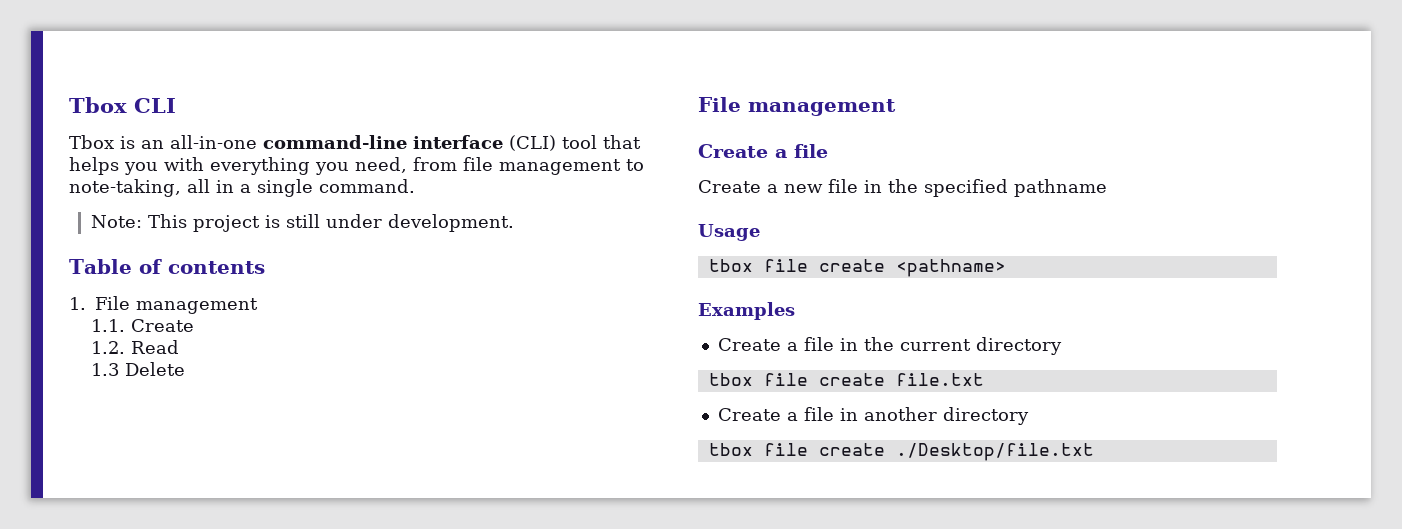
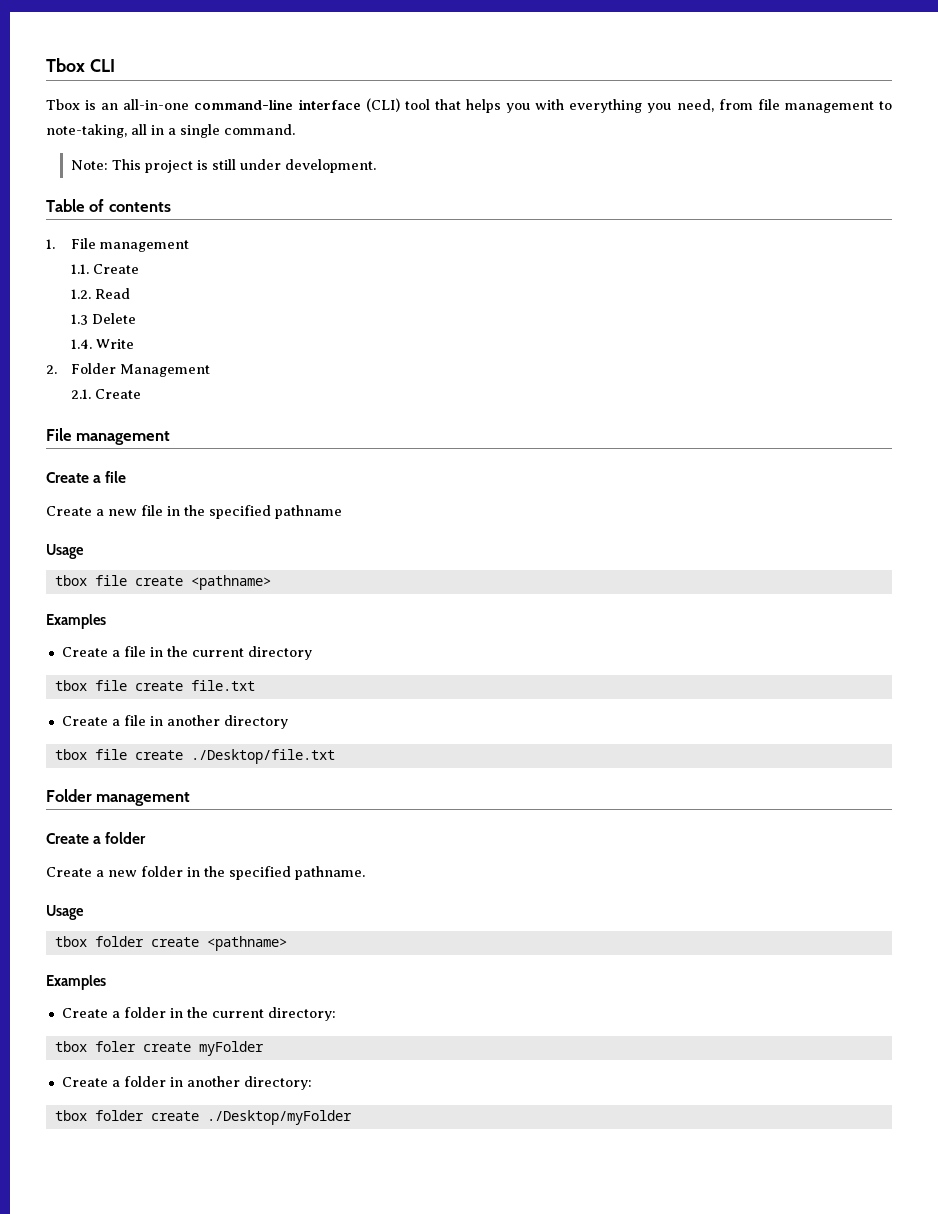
+ 1.4. Write
+ 2. Folder Management
+ 2.1. Create
+ Folder management
+ Create a folder
+ Create a new folder in the specified pathname.
+ Usage
+ tbox folder create <pathname>
+ Examples
+ Create a folder in the current directory:
+ tbox foler create myFolder
+ Create a folder in another directory:
+ tbox folder create ./Desktop/myFolder

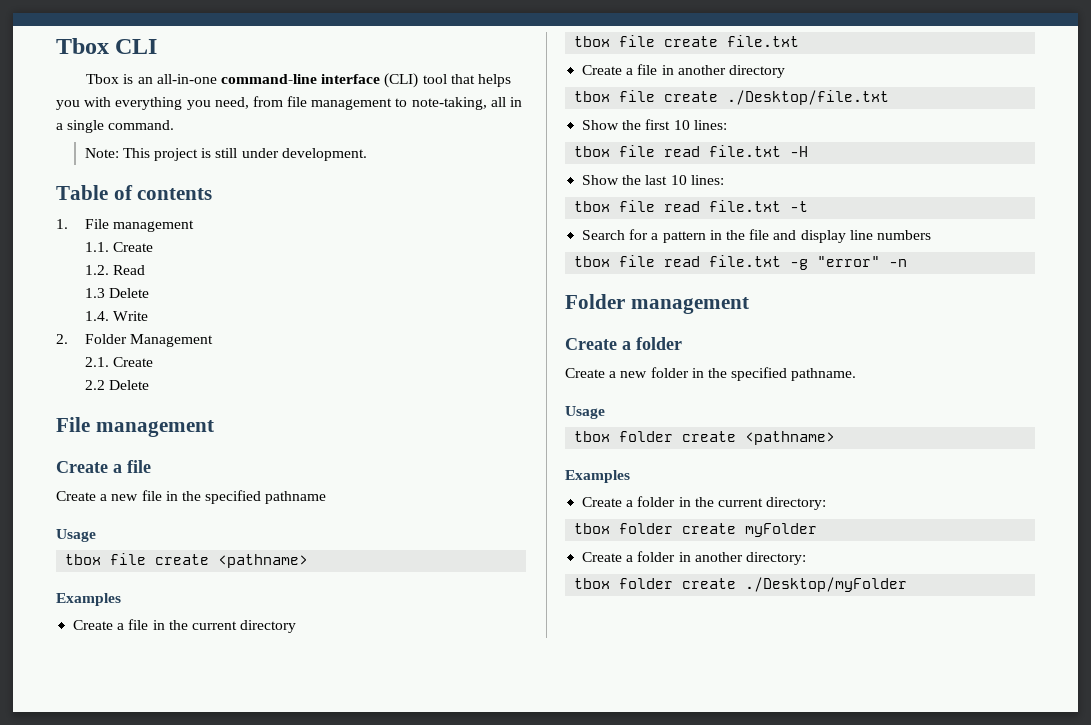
+ 2.2 Delete
+ Show the first 10 lines:
+ tbox file read file.txt -H
+ Show the last 10 lines:
+ tbox file read file.txt -t
+ Search for a pattern in the file and display line numbers
+ tbox file read file.txt -g "error" -n
- tbox foler create myFolder
+ tbox folder create myFolder

